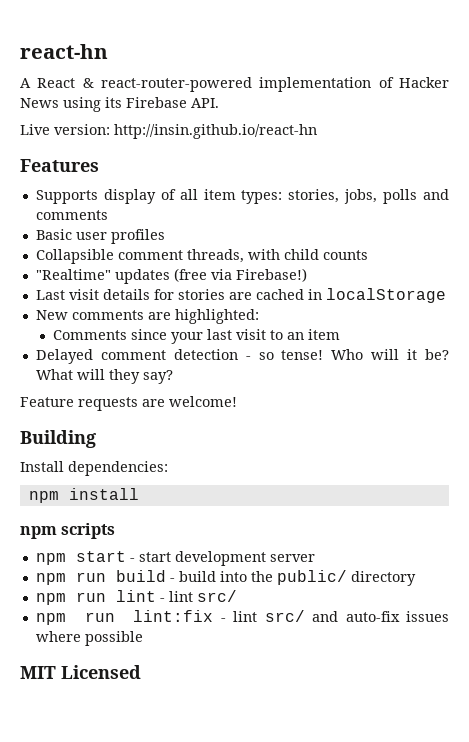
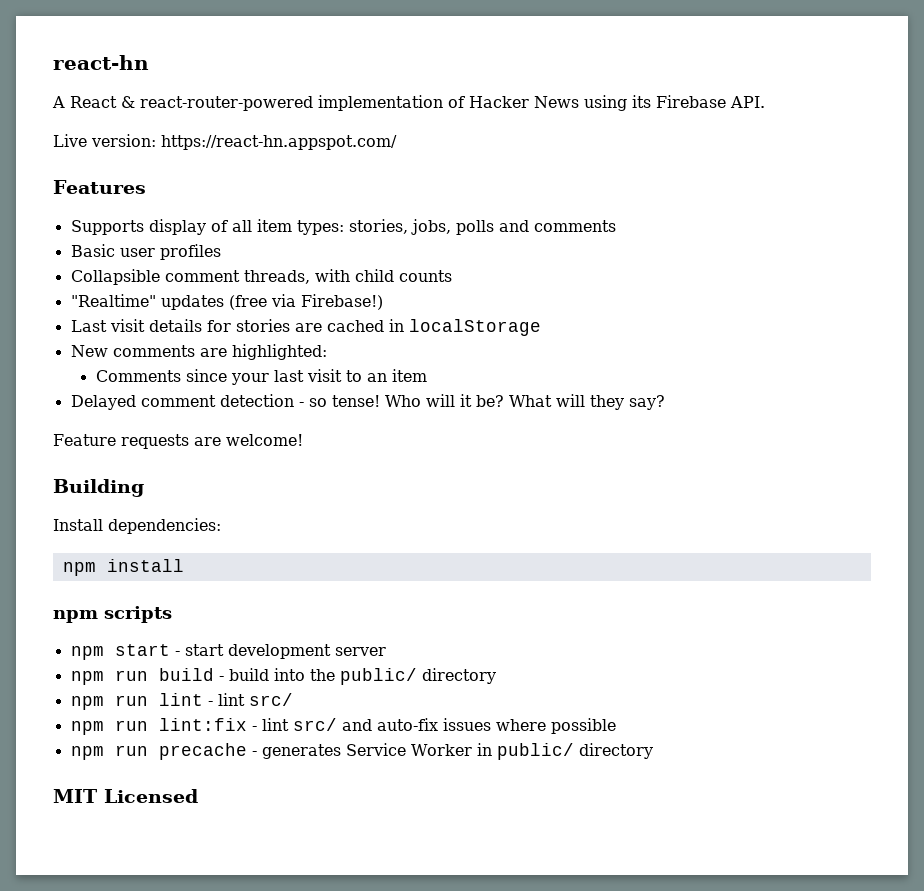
- Live version: http://insin.github.io/react-hn
+ Live version: https://react-hn.appspot.com/
+ npm run precache - generates Service Worker in public/ directory

